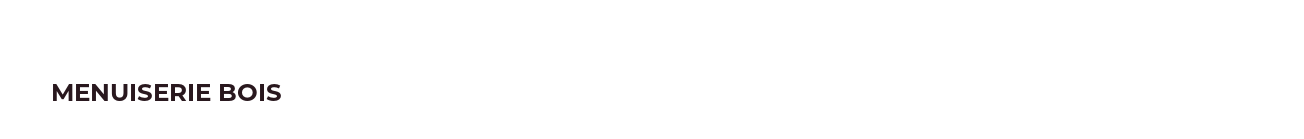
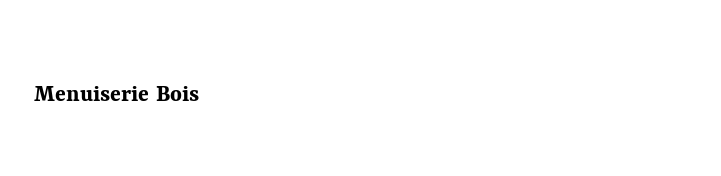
- MENUISERIE BOIS
+ Menuiserie Bois

